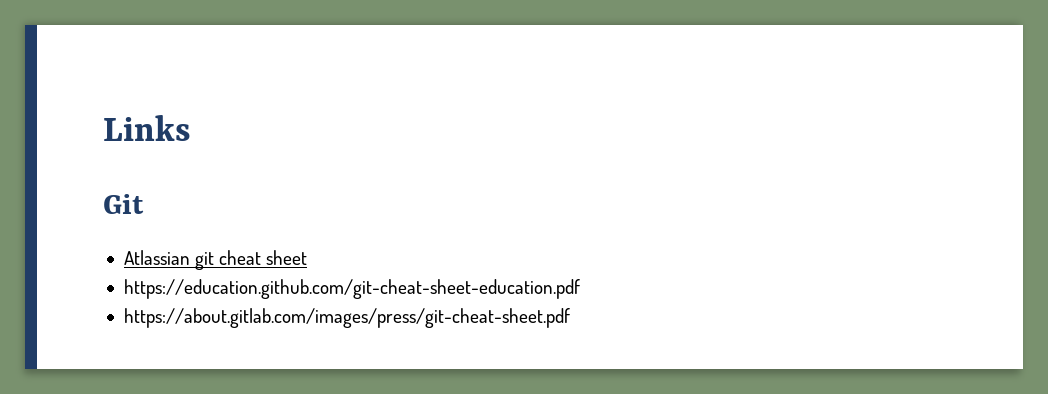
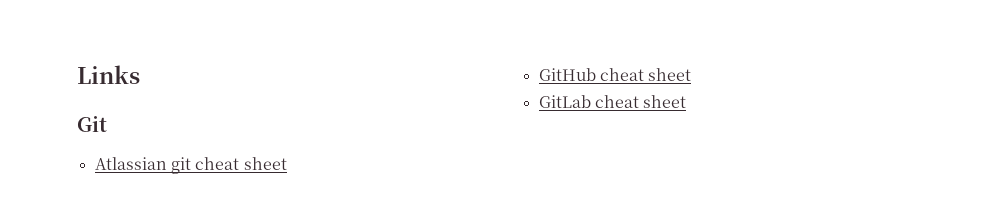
- https://education.github.com/git-cheat-sheet-education.pdf
- https://about.gitlab.com/images/press/git-cheat-sheet.pdf
+ GitHub cheat sheet
+ GitLab cheat sheet

